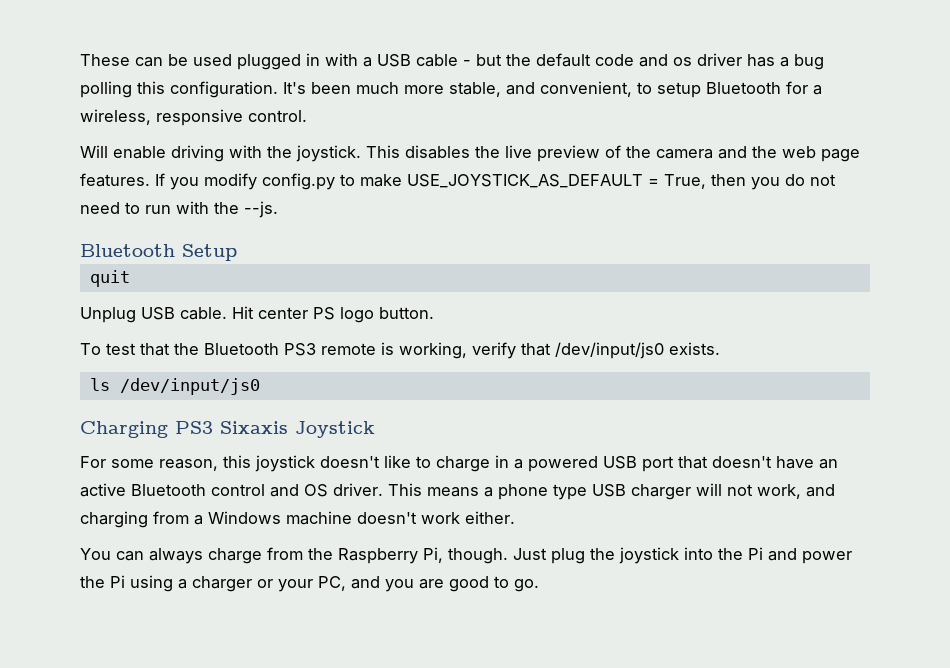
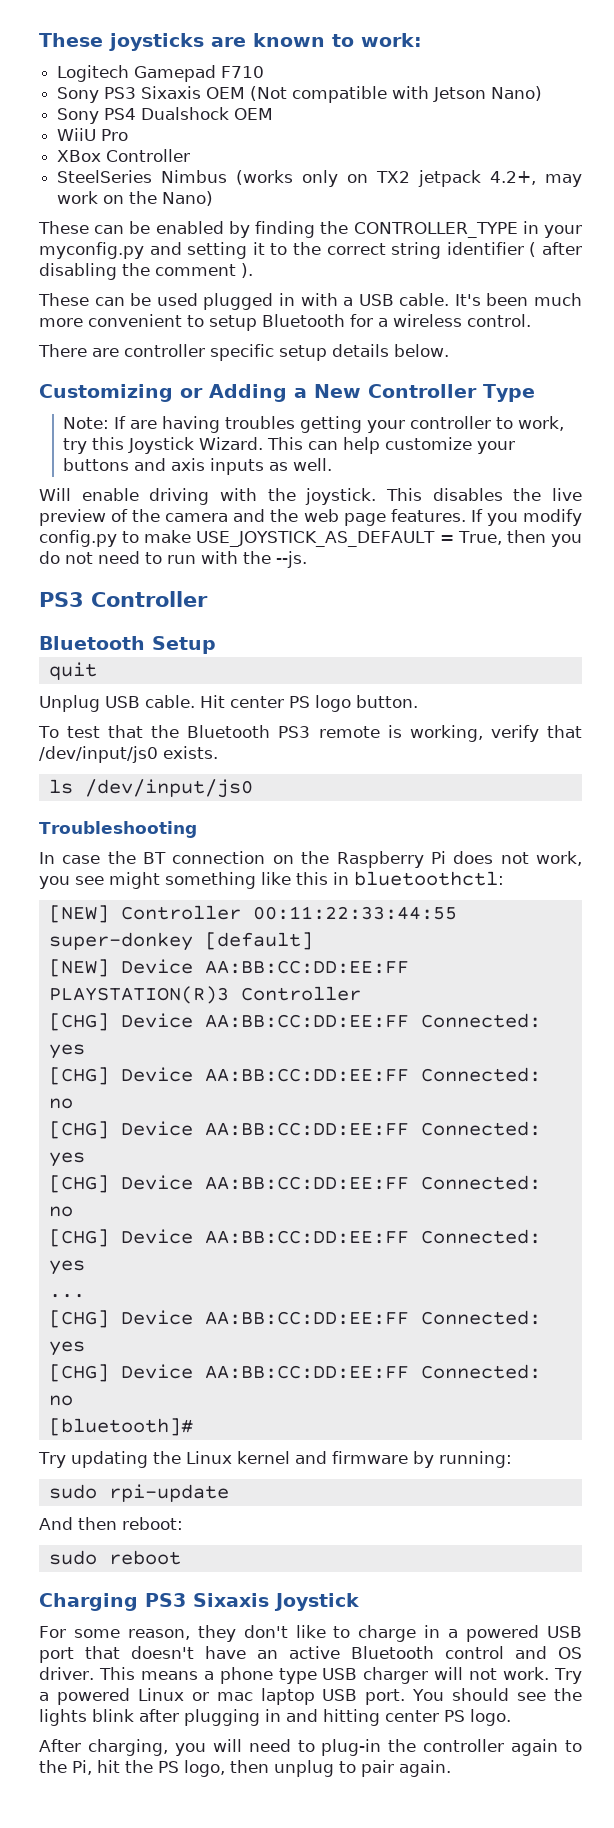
- These can be used plugged in with a USB cable - but the default code and os driver has a bug polling this configuration.
+ These joysticks are known to work:
+ Logitech Gamepad F710
+ Sony PS3 Sixaxis OEM (Not compatible with Jetson Nano)
+ Sony PS4 Dualshock OEM
+ WiiU Pro
+ XBox Controller
+ SteelSeries Nimbus (works only on TX2 jetpack 4.2+, may work on the Nano)
+ These can be enabled by finding the CONTROLLER_TYPE in your myconfig.py and setting it to the correct string identifier ( after disabling the comment ).
+ These can be used plugged in with a USB cable.
- It's been much more stable, and convenient, to setup Bluetooth for a wireless, responsive control.
+ It's been much more convenient to setup Bluetooth for a wireless control.
+ There are controller specific setup details below.
+ Customizing or Adding a New Controller Type
+ Note: If are having troubles getting your controller to work, try this Joystick Wizard. This can help customize your buttons and axis inputs as well.
+ PS3 Controller
+ Troubleshooting
+ In case the BT connection on the Raspberry Pi does not work, you see might something like this in bluetoothctl:
+ [NEW] Controller 00:11:22:33:44:55 super-donkey [default]
+ [NEW] Device AA:BB:CC:DD:EE:FF PLAYSTATION(R)3 Controller
+ [CHG] Device AA:BB:CC:DD:EE:FF Connected: yes
+ [CHG] Device AA:BB:CC:DD:EE:FF Connected: no
+ [CHG] Device AA:BB:CC:DD:EE:FF Connected: yes
+ [CHG] Device AA:BB:CC:DD:EE:FF Connected: no
+ [CHG] Device AA:BB:CC:DD:EE:FF Connected: yes
+ ...
+ [CHG] Device AA:BB:CC:DD:EE:FF Connected: yes
+ [CHG] Device AA:BB:CC:DD:EE:FF Connected: no
+ [bluetooth]#
+ Try updating the Linux kernel and firmware by running:
+ sudo rpi-update
+ And then reboot:
+ sudo reboot
- For some reason, this joystick doesn't like to charge in a powered USB port that doesn't have an active Bluetooth control and OS driver.
+ For some reason, they don't like to charge in a powered USB port that doesn't have an active Bluetooth control and OS driver.
- This means a phone type USB charger will not work, and charging from a Windows machine doesn't work either.
- You can always charge from the Raspberry Pi, though. Just plug the joystick into the Pi and power the Pi using a charger or your PC, and you are good to go.
+ This means a phone type USB charger will not work. Try a powered Linux or mac laptop USB port. You should see the lights blink after plugging in and hitting center PS logo.
+ After charging, you will need to plug-in the controller again to the Pi, hit the PS logo, then unplug to pair again.

